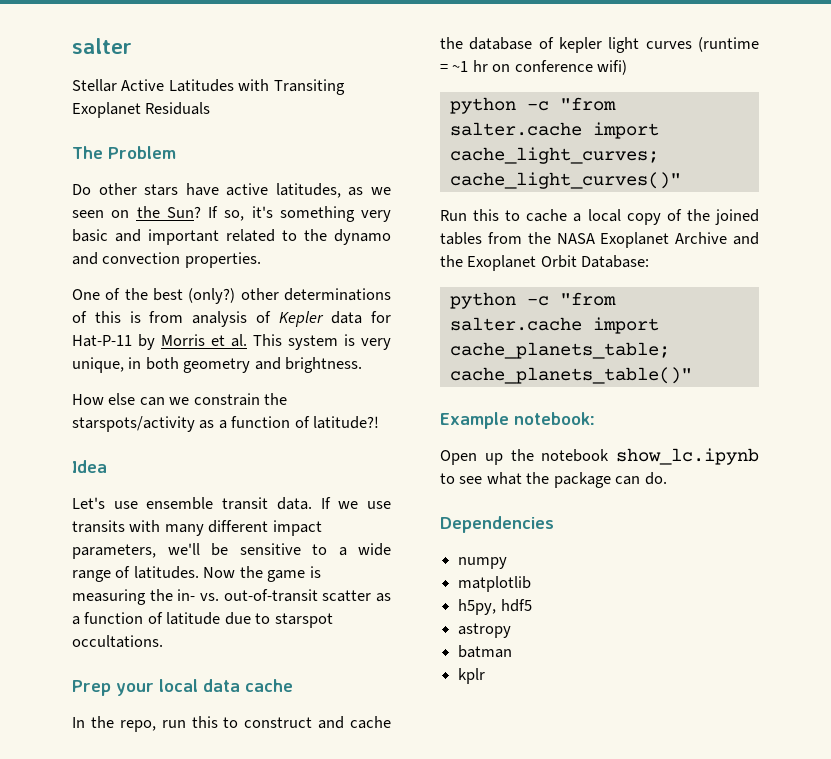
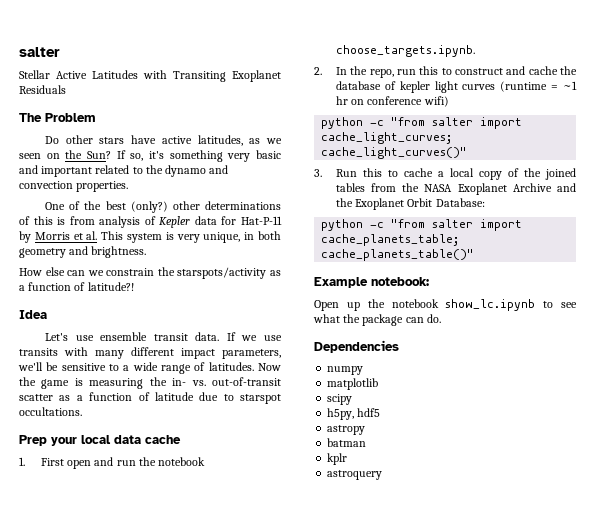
- In the repo, run this to construct and cache the database of kepler light curves (runtime = ~1 hr on conference wifi)
+ 1. First open and run the notebook choose_targets.ipynb.
+ 2. In the repo, run this to construct and cache the database of kepler light curves (runtime = ~1 hr on conference wifi)
- python -c "from salter.cache import cache_light_curves; cache_light_curves()"
+ python -c "from salter import cache_light_curves; cache_light_curves()"
- Run this to cache a local copy of the joined tables from the NASA Exoplanet Archive and the Exoplanet Orbit Database:
+ 3. Run this to cache a local copy of the joined tables from the NASA Exoplanet Archive and the Exoplanet Orbit Database:
- python -c "from salter.cache import cache_planets_table; cache_planets_table()"
+ python -c "from salter import cache_planets_table; cache_planets_table()"
+ scipy
+ astroquery

